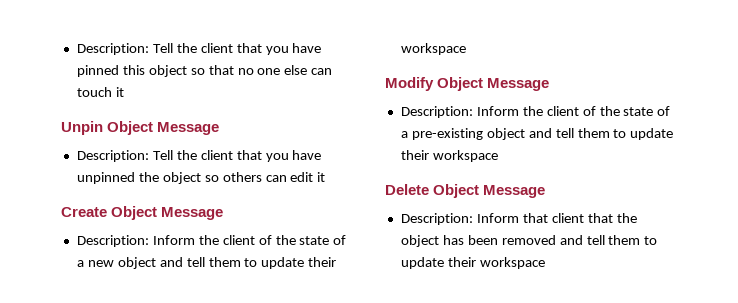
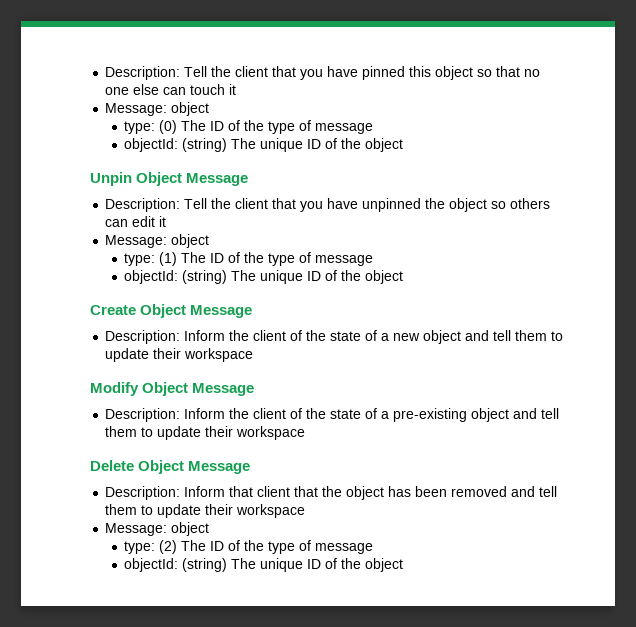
  Description: Tell the client that you have pinned this object so that no one else can touch it
+ Message: object
+ type: (0) The ID of the type of message
+ objectId: (string) The unique ID of the object
  Description: Tell the client that you have unpinned the object so others can edit it
+ Message: object
+ type: (1) The ID of the type of message
+ objectId: (string) The unique ID of the object
  Description: Inform that client that the object has been removed and tell them to update their workspace
+ Message: object
+ type: (2) The ID of the type of message
+ objectId: (string) The unique ID of the object

